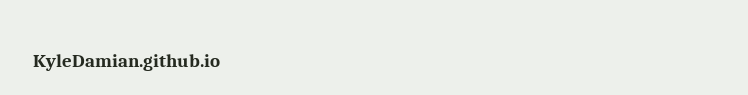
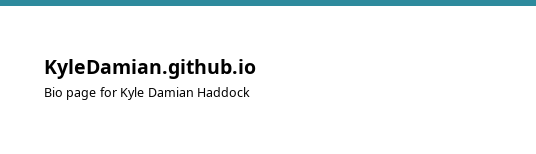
+ Bio page for Kyle Damian Haddock

